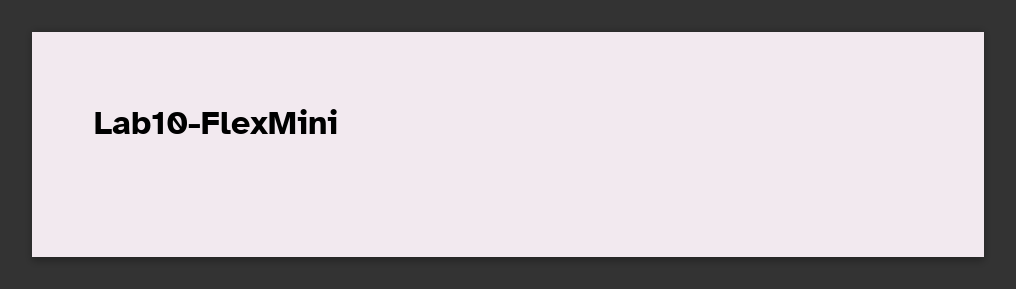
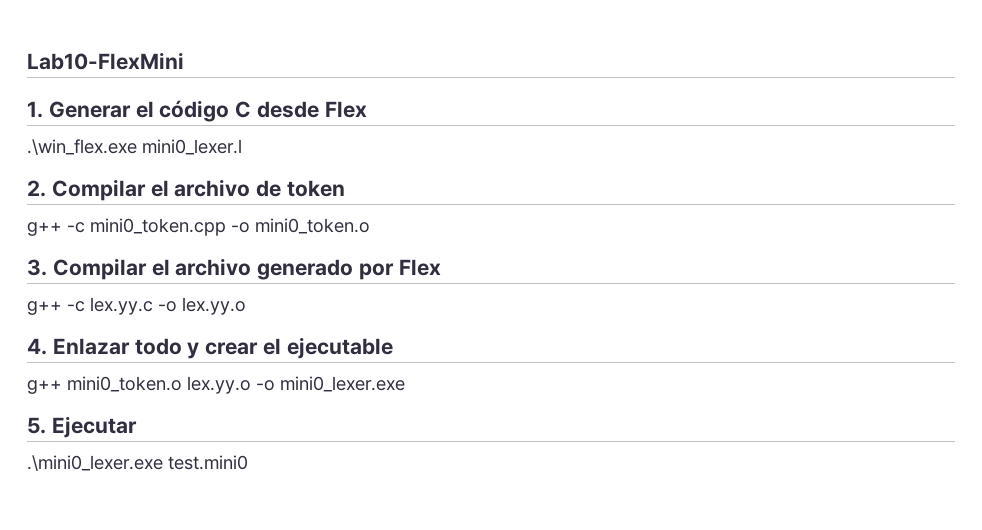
+ 1. Generar el código C desde Flex
+ .\win_flex.exe mini0_lexer.l
+ 2. Compilar el archivo de token
+ g++ -c mini0_token.cpp -o mini0_token.o
+ 3. Compilar el archivo generado por Flex
+ g++ -c lex.yy.c -o lex.yy.o
+ 4. Enlazar todo y crear el ejecutable
+ g++ mini0_token.o lex.yy.o -o mini0_lexer.exe
+ 5. Ejecutar
+ .\mini0_lexer.exe test.mini0

